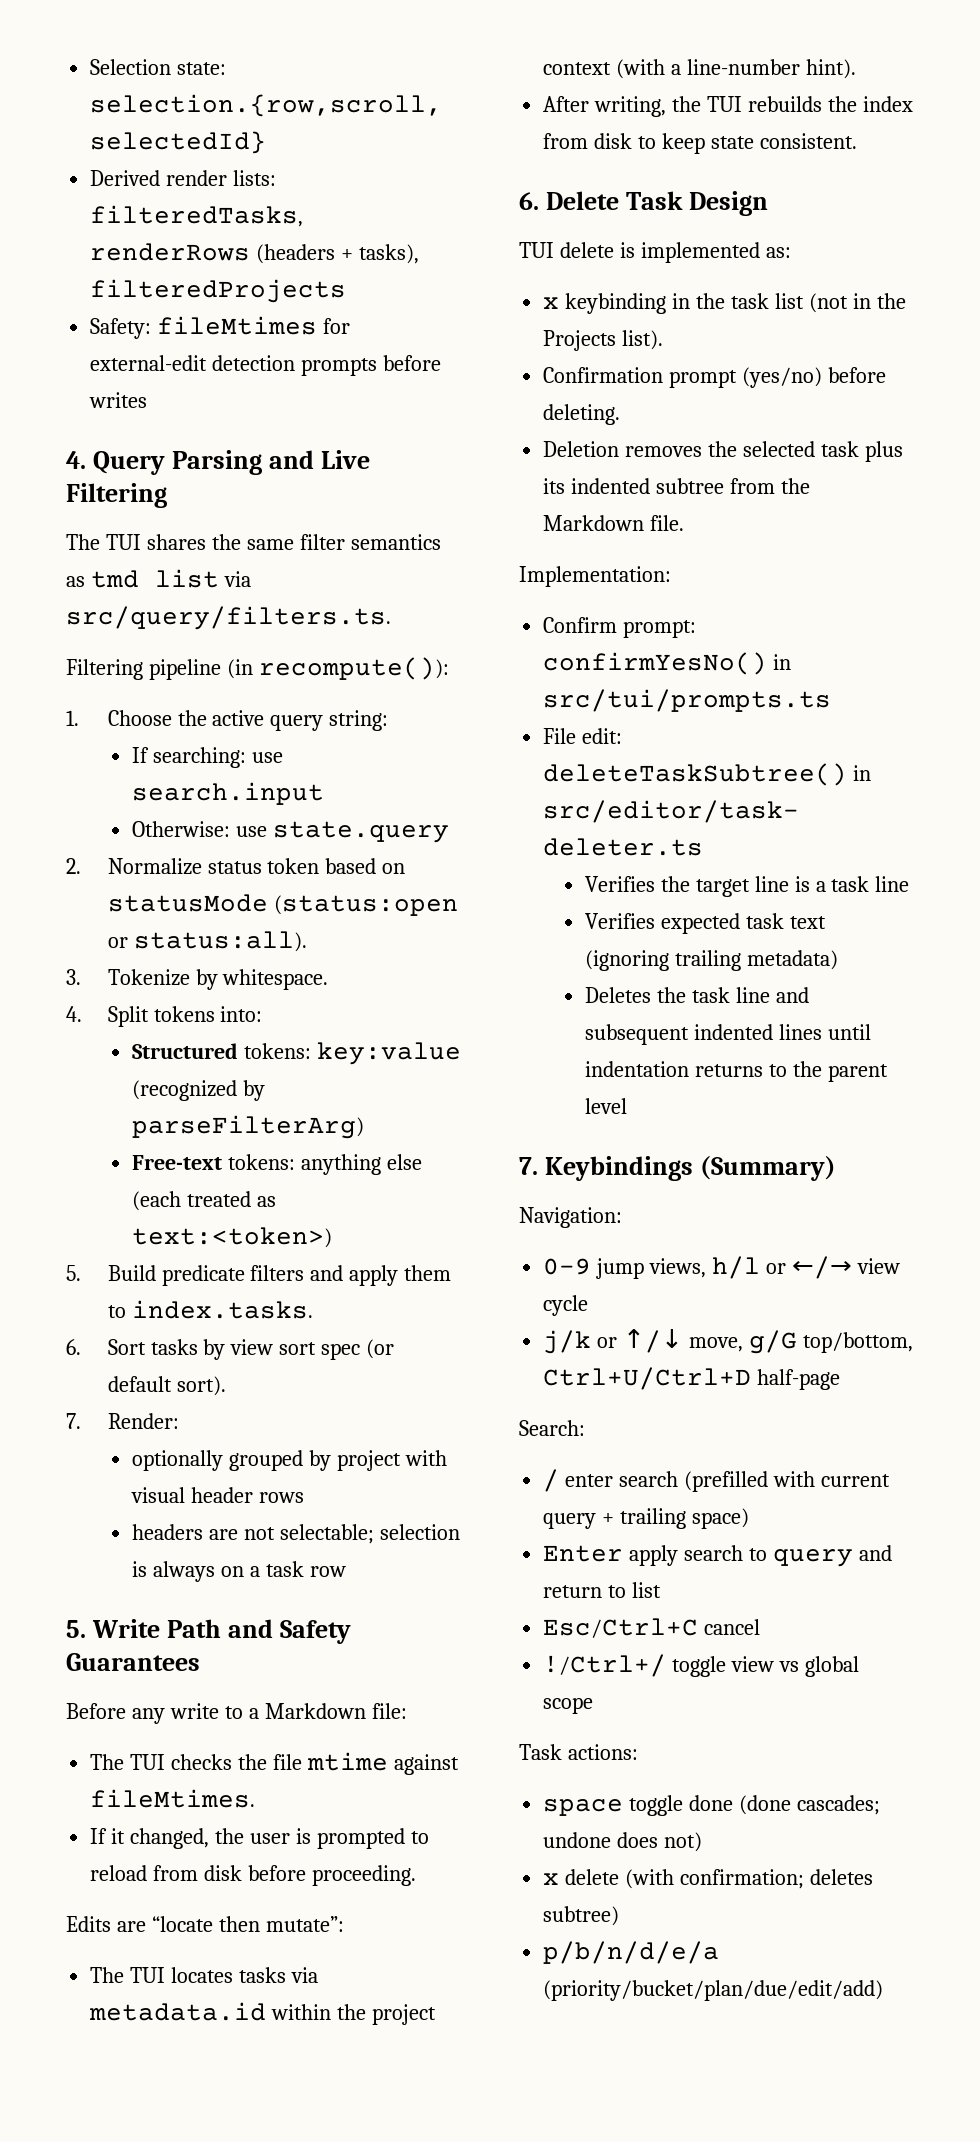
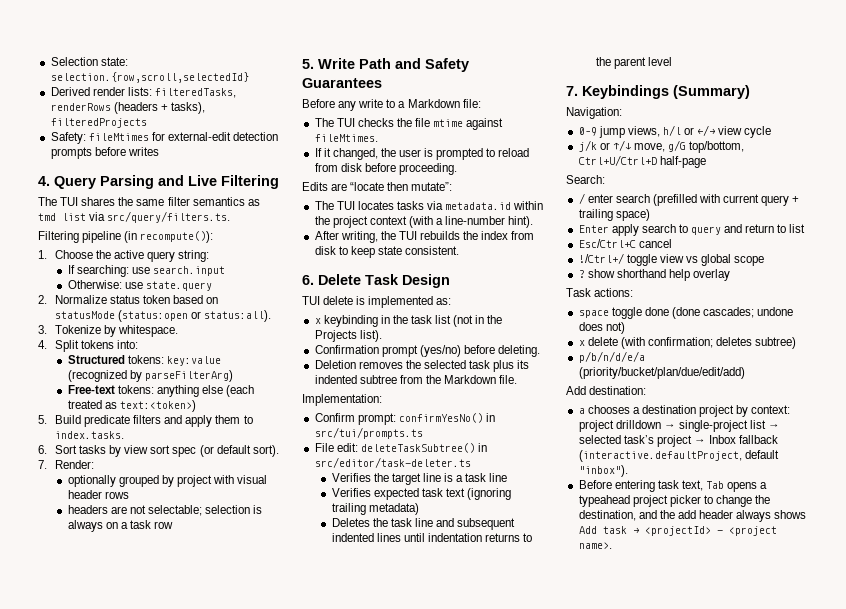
+ ? show shorthand help overlay
+ Add destination:
+ a chooses a destination project by context: project drilldown → single-project list → selected task’s project → Inbox fallback (interactive.defaultProject, default "inbox").
+ Before entering task text, Tab opens a typeahead project picker to change the destination, and the add header always shows Add task → <projectId> — <project name>.

